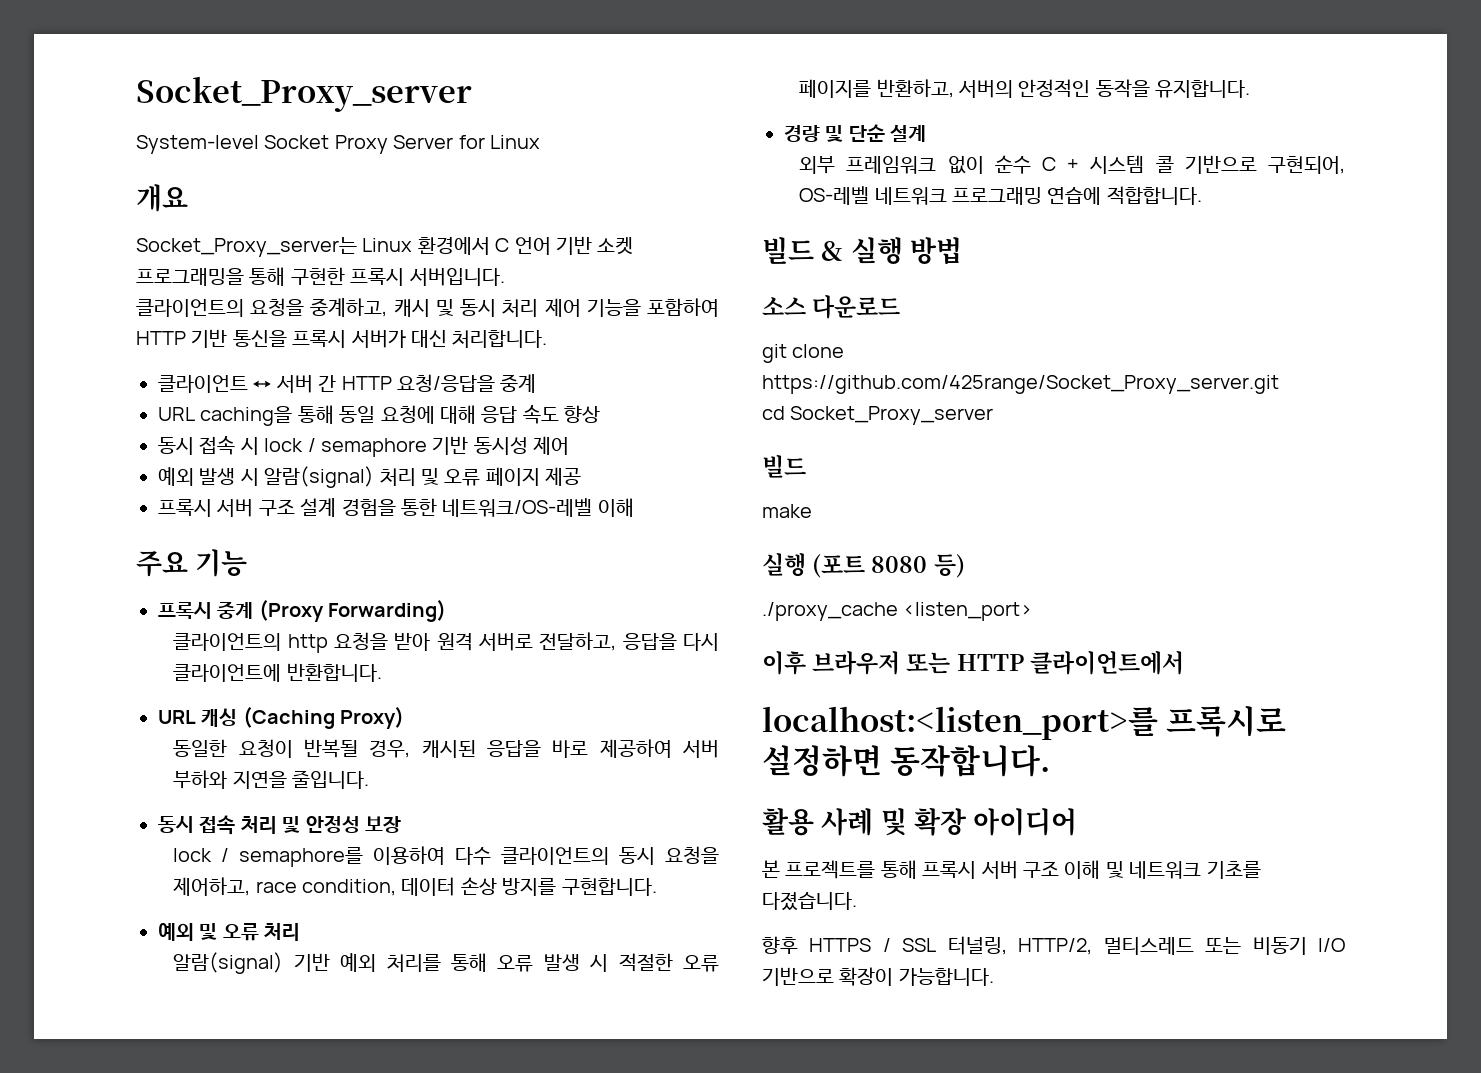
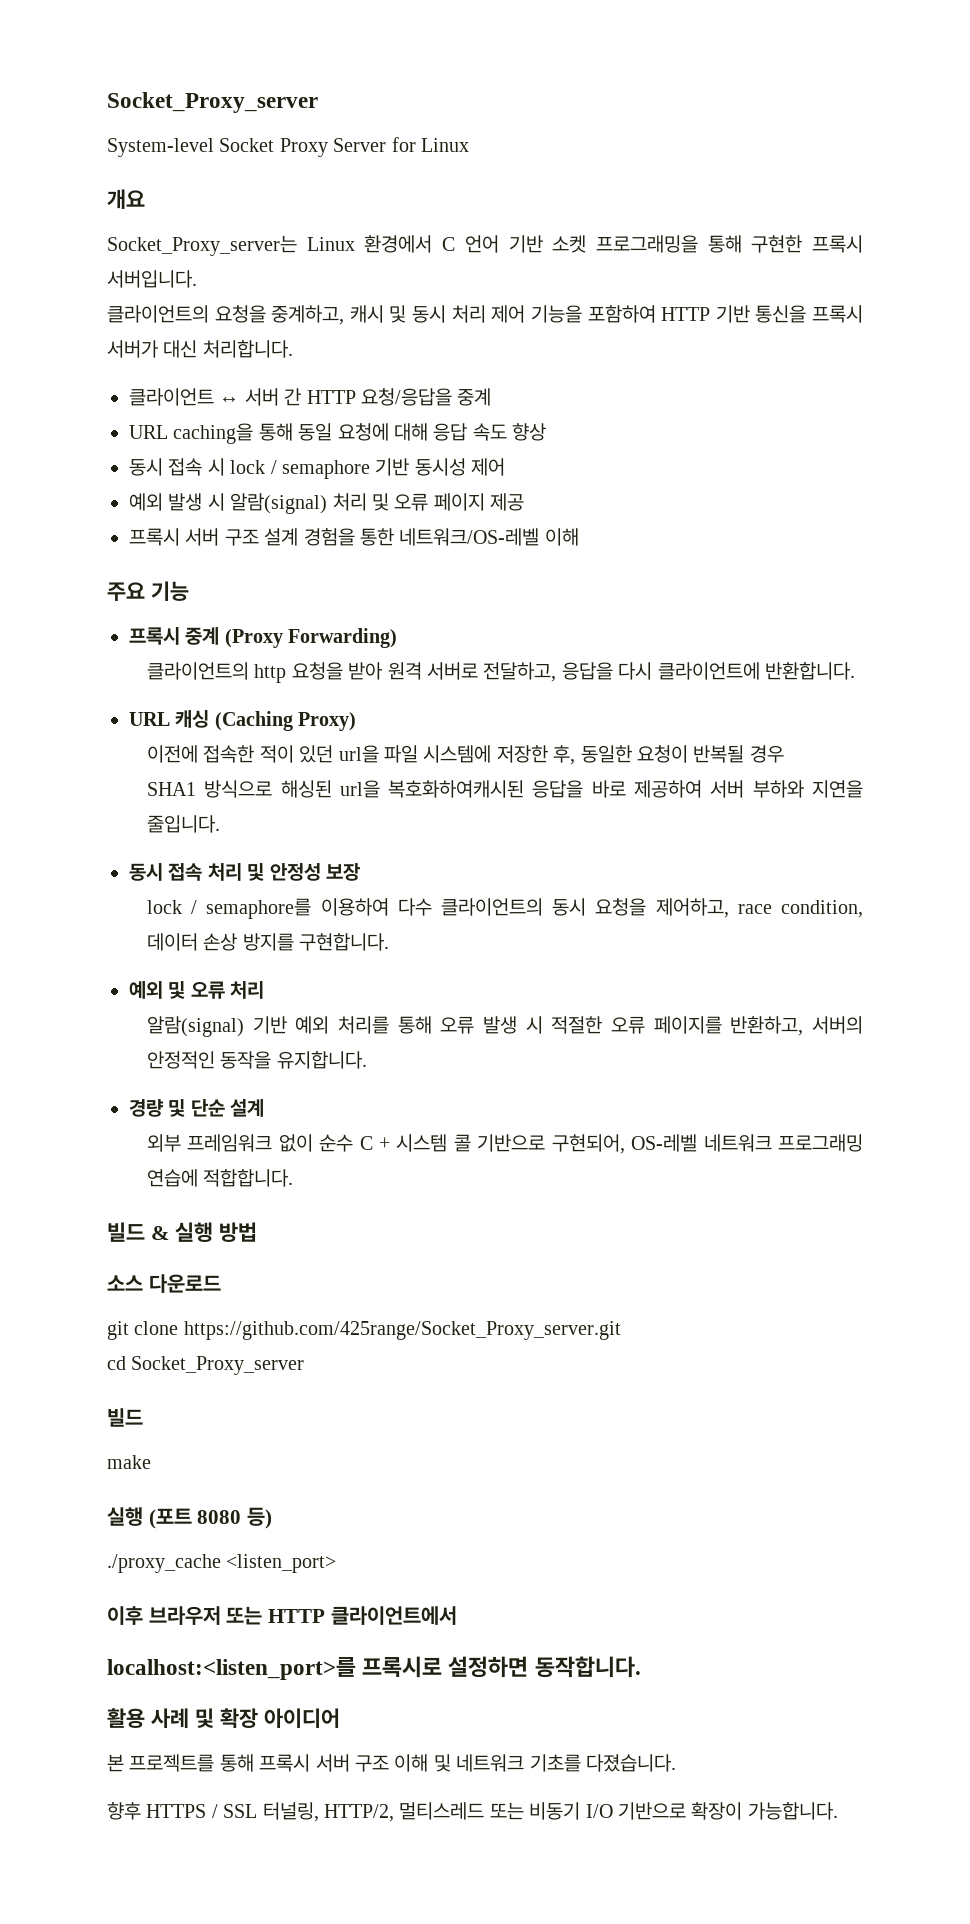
- 동일한 요청이 반복될 경우, 캐시된 응답을 바로 제공하여 서버 부하와 지연을 줄입니다.
+ 이전에 접속한 적이 있던 url을 파일 시스템에 저장한 후, 동일한 요청이 반복될 경우
+ SHA1 방식으로 해싱된 url을 복호화하여캐시된 응답을 바로 제공하여 서버 부하와 지연을 줄입니다.

